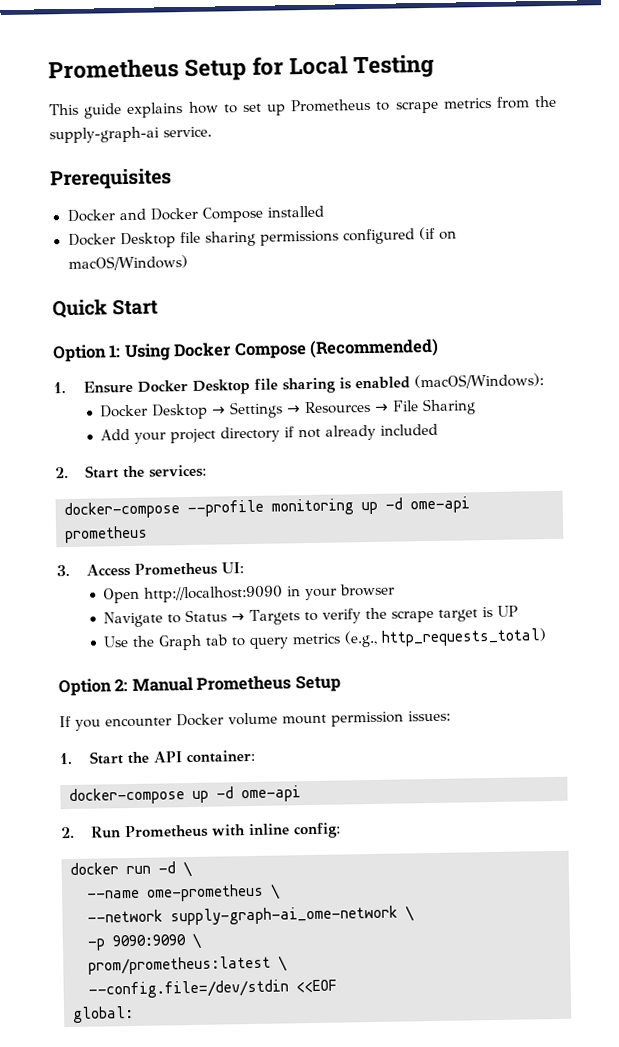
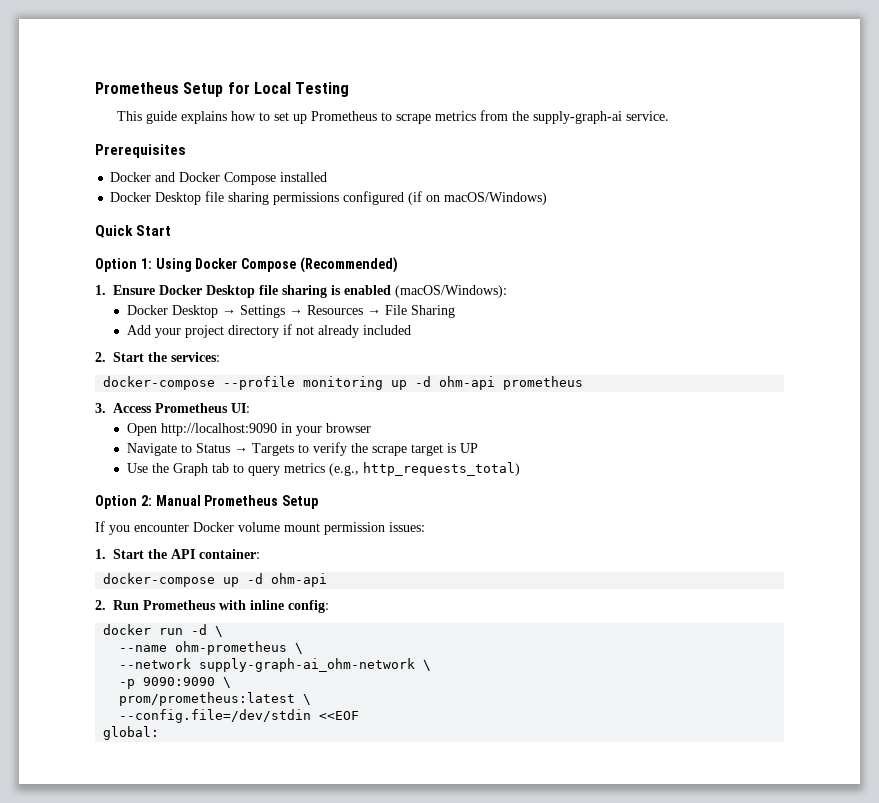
- docker-compose --profile monitoring up -d ome-api prometheus
+ docker-compose --profile monitoring up -d ohm-api prometheus
- docker-compose up -d ome-api
+ docker-compose up -d ohm-api
- --name ome-prometheus \
+ --name ohm-prometheus \
- --network supply-graph-ai_ome-network \
+ --network supply-graph-ai_ohm-network \

